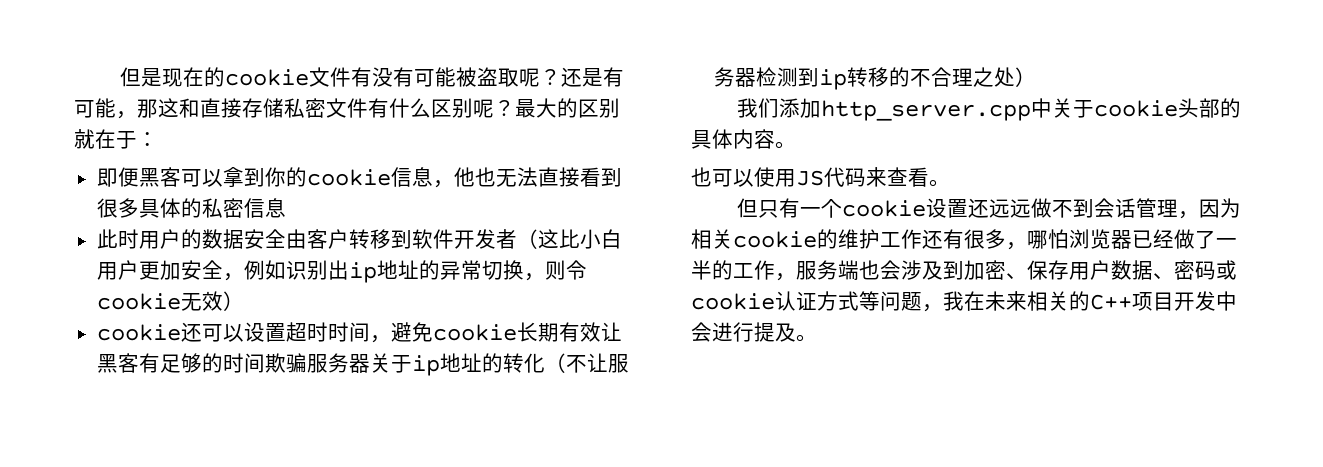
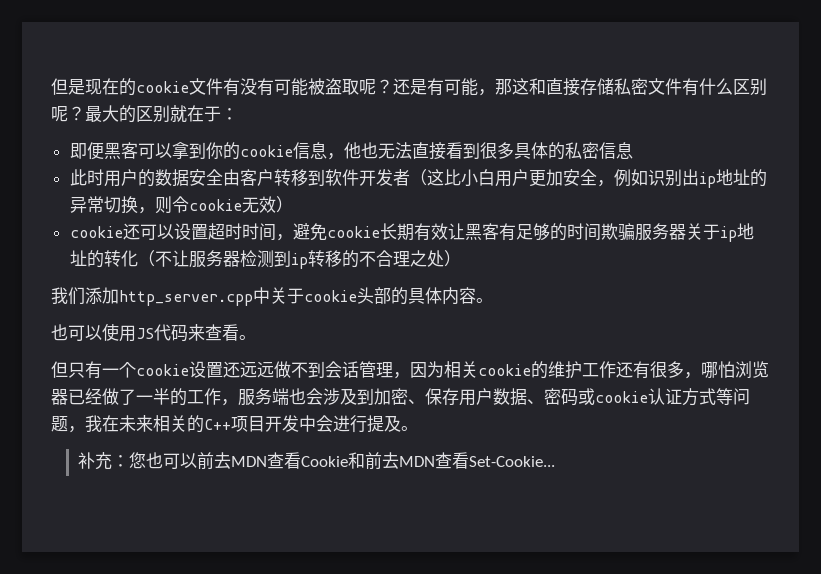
+ 补充：您也可以前去MDN查看Cookie和前去MDN查看Set-Cookie...

